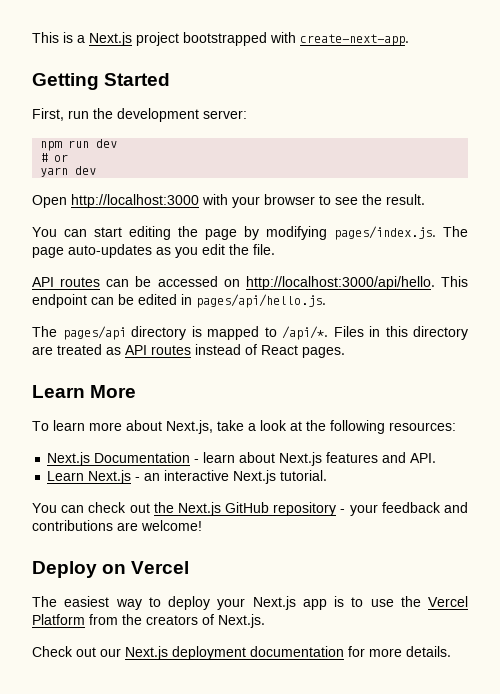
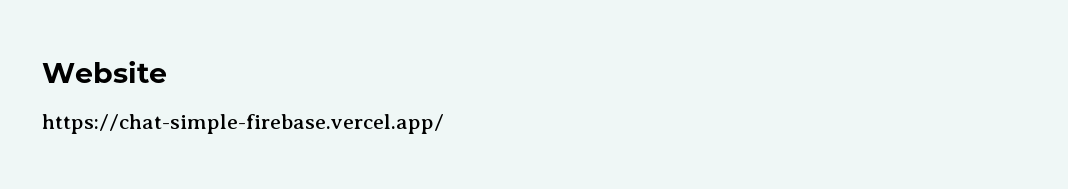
- This is a Next.js project bootstrapped with create-next-app.
- Getting Started
- First, run the development server:
- npm run dev
- # or
- yarn dev
- Open http://localhost:3000 with your browser to see the result.
- You can start editing the page by modifying pages/index.js. The page auto-updates as you edit the file.
- API routes can be accessed on http://localhost:3000/api/hello. This endpoint can be edited in pages/api/hello.js.
- The pages/api directory is mapped to /api/*. Files in this directory are treated as API routes instead of React pages.
- Learn More
- To learn more about Next.js, take a look at the following resources:
- Next.js Documentation - learn about Next.js features and API.
- Learn Next.js - an interactive Next.js tutorial.
- You can check out the Next.js GitHub repository - your feedback and contributions are welcome!
- Deploy on Vercel
- The easiest way to deploy your Next.js app is to use the Vercel Platform from the creators of Next.js.
- Check out our Next.js deployment documentation for more details.
+ Website
+ https://chat-simple-firebase.vercel.app/

